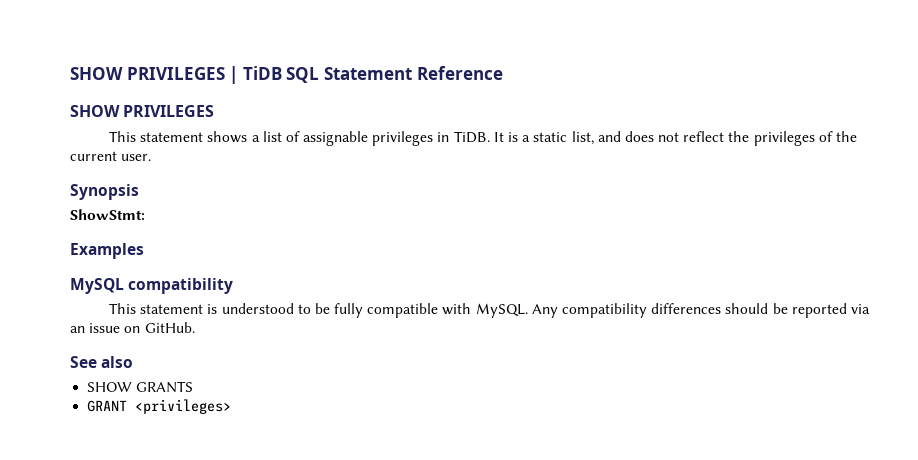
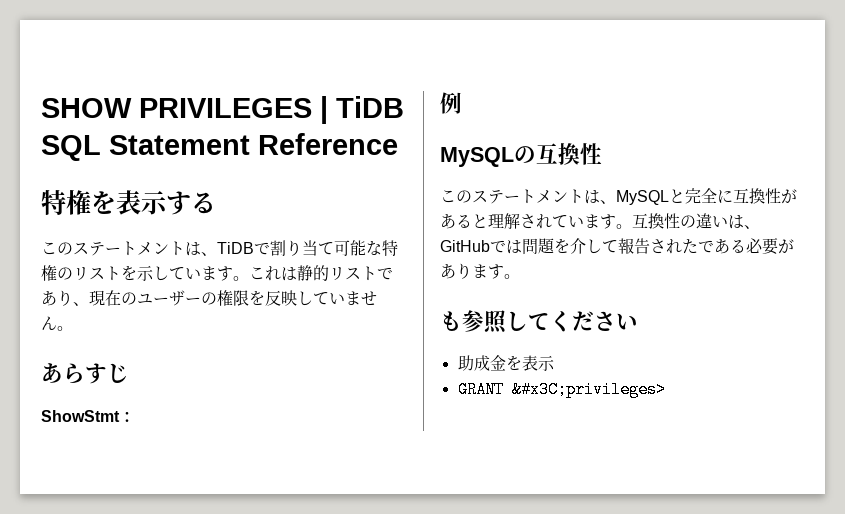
  SHOW PRIVILEGES | TiDB SQL Statement Reference
- SHOW PRIVILEGES
- This statement shows a list of assignable privileges in TiDB. It is a static list, and does not reflect the privileges of the current user.
- Synopsis
- ShowStmt:
- Examples
- MySQL compatibility
- This statement is understood to be fully compatible with MySQL. Any compatibility differences should be reported via an issue on GitHub.
- See also
- SHOW GRANTS
+ 特権を表示する
+ このステートメントは、TiDBで割り当て可能な特権のリストを示しています。これは静的リストであり、現在のユーザーの権限を反映していません。
+ あらすじ
+ ShowStmt：
+ 例
+ MySQLの互換性
+ このステートメントは、MySQLと完全に互換性があると理解されています。互換性の違いは、GitHubでは問題を介して報告されたである必要があります。
+ も参照してください
+ 助成金を表示
- GRANT <privileges>
+ GRANT &#x3C;privileges>

